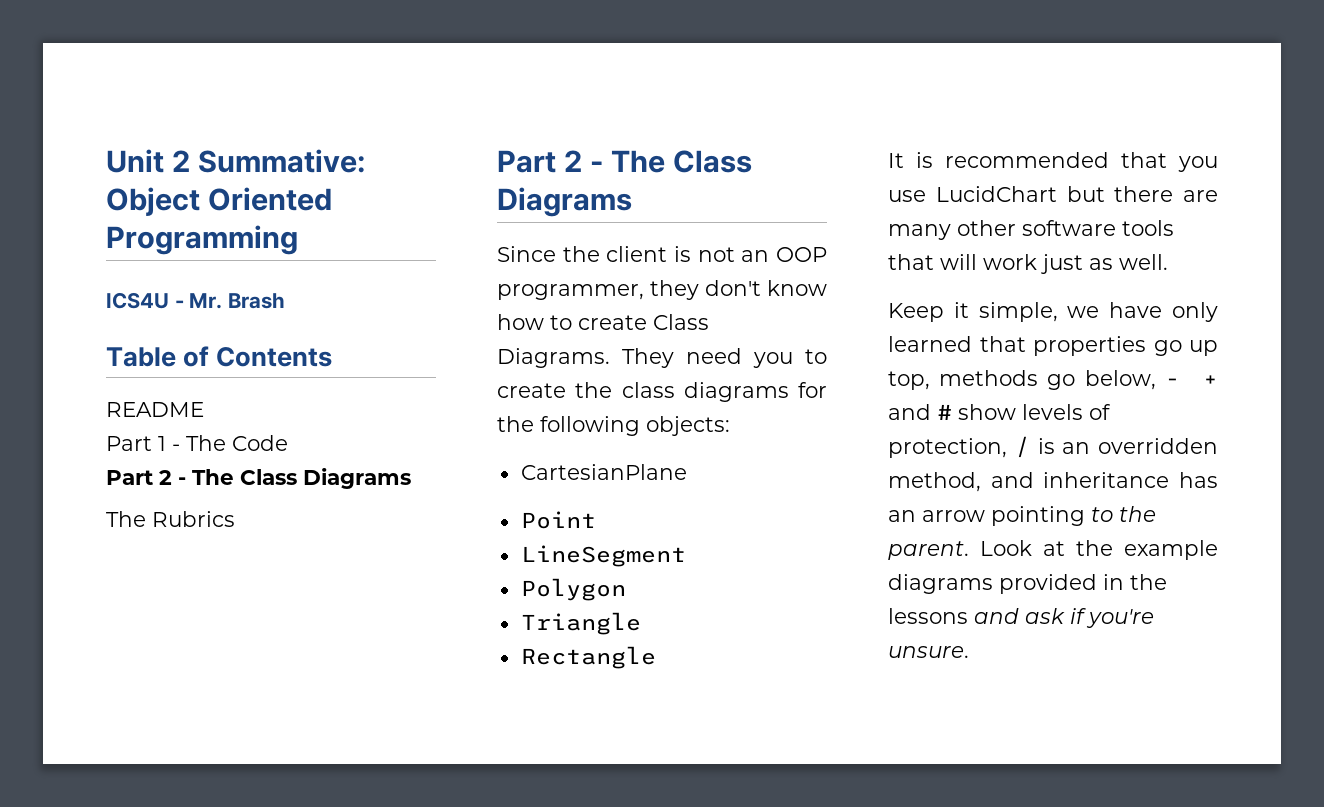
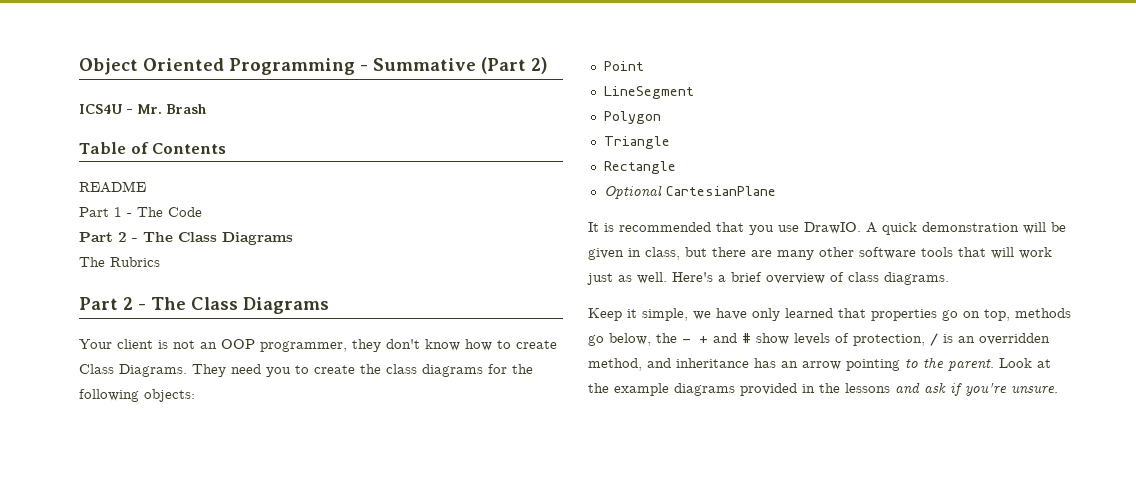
- Unit 2 Summative: Object Oriented Programming
+ Object Oriented Programming - Summative (Part 2)
- Since the client is not an OOP programmer, they don't know how to create Class Diagrams.
+ Your client is not an OOP programmer, they don't know how to create Class Diagrams.
- CartesianPlane
+ Optional CartesianPlane
- It is recommended that you use LucidChart but there are many other software tools that will work just as well.
+ It is recommended that you use DrawIO. A quick demonstration will be given in class, but there are many other software tools that will work just as well. Here's a brief overview of class diagrams.
- Keep it simple, we have only learned that properties go up top, methods go below, - + and # show levels of protection, / is an overridden method, and inheritance has an arrow pointing to the parent.
+ Keep it simple, we have only learned that properties go on top, methods go below, the - + and # show levels of protection, / is an overridden method, and inheritance has an arrow pointing to the parent.

